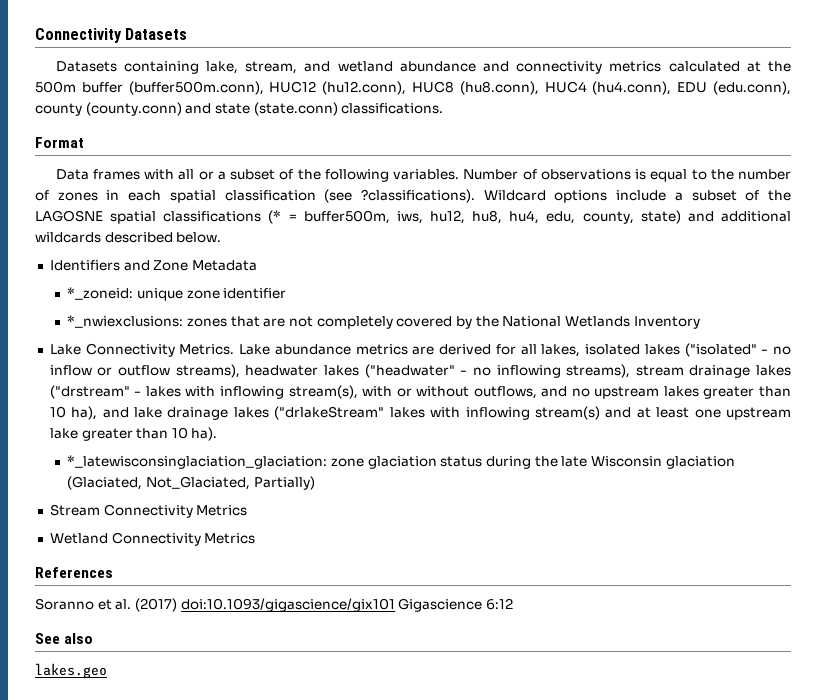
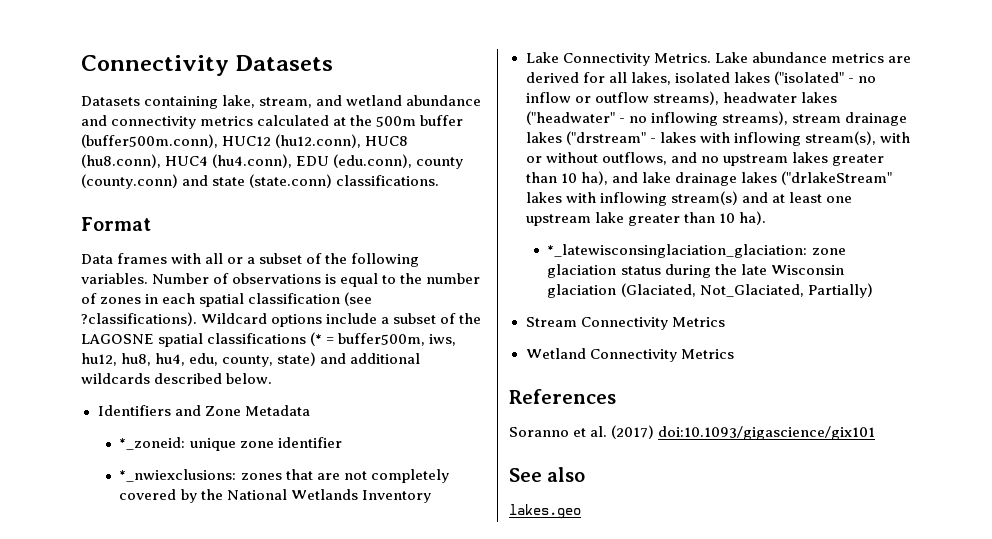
- Soranno et al. (2017) doi:10.1093/gigascience/gix101 Gigascience 6:12
+ Soranno et al. (2017) doi:10.1093/gigascience/gix101

